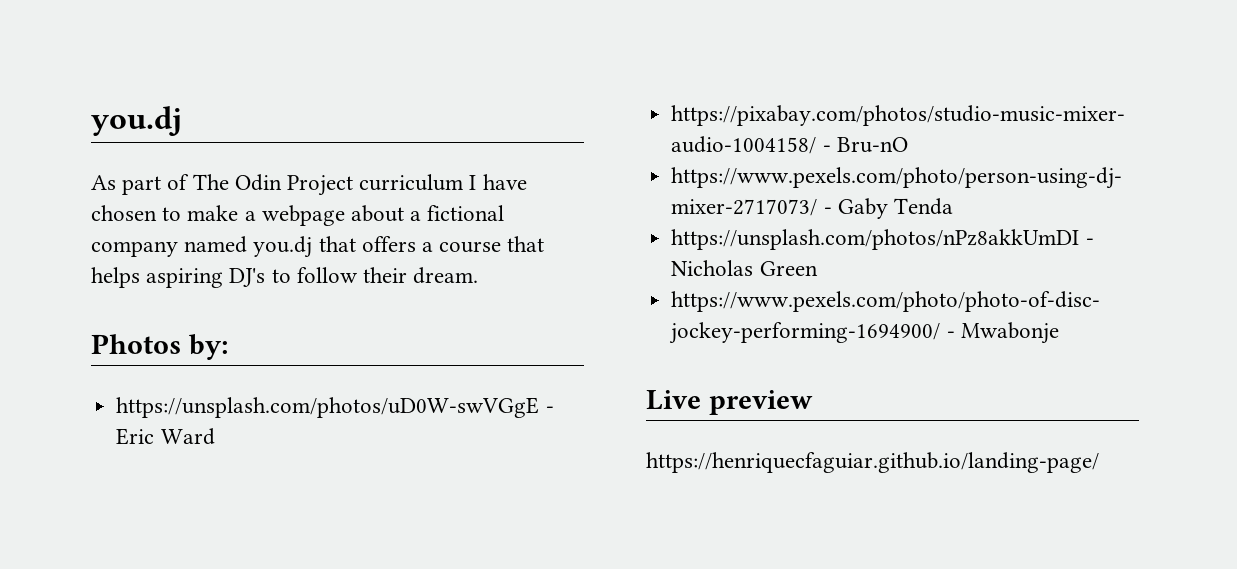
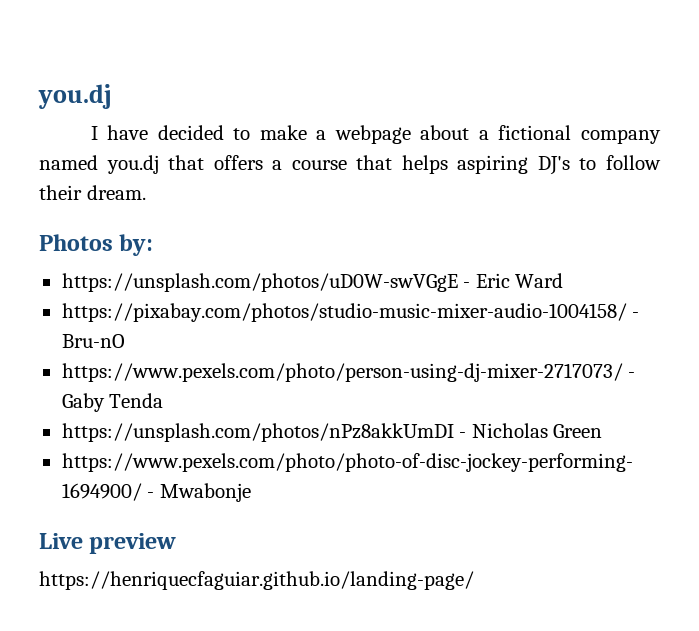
- As part of The Odin Project curriculum I have chosen to make a webpage about a fictional company named you.dj that offers a course that helps aspiring DJ's to follow their dream.
+ I have decided to make a webpage about a fictional company named you.dj that offers a course that helps aspiring DJ's to follow their dream.

